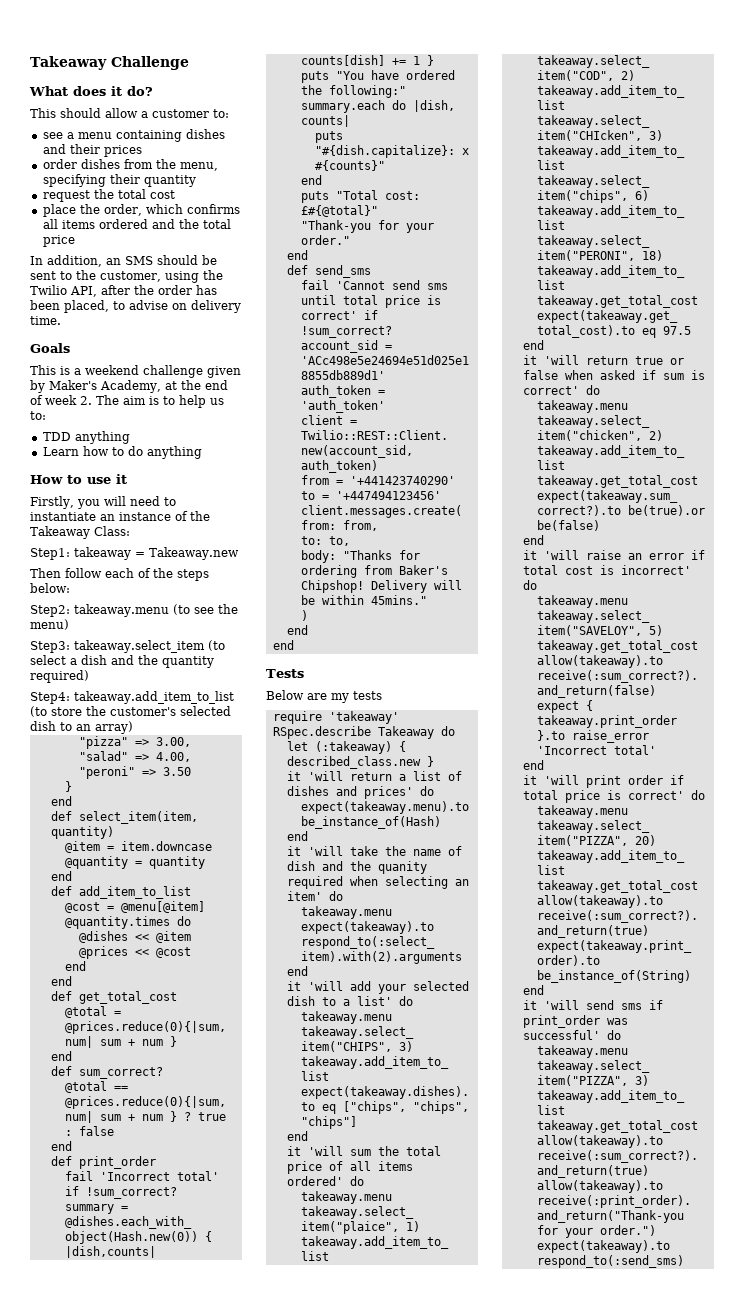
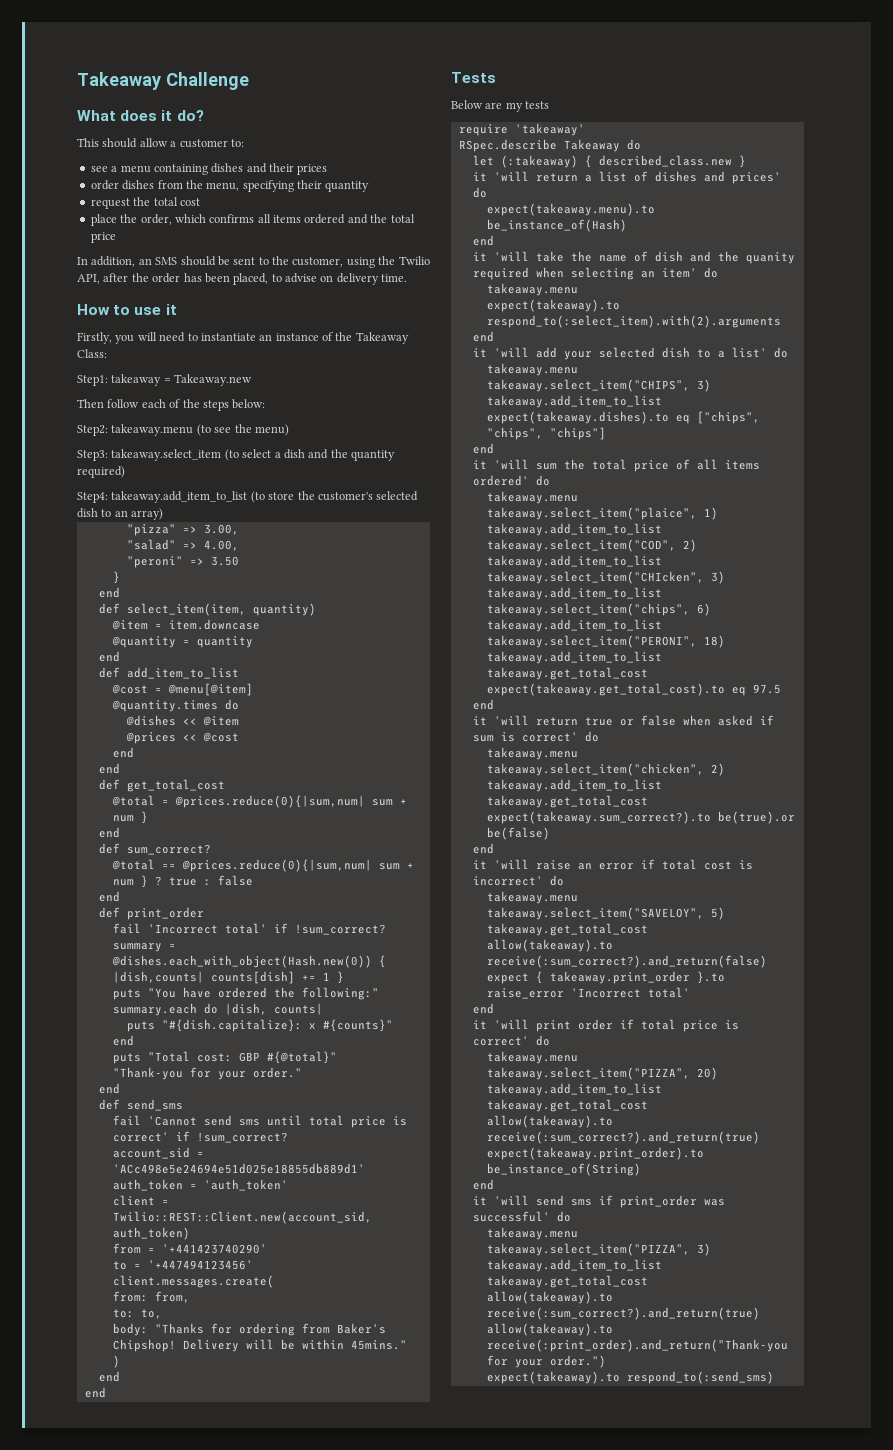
- Goals
- This is a weekend challenge given by Maker's Academy, at the end of week 2. The aim is to help us to:
- TDD anything
- Learn how to do anything
- puts "Total cost: £#{@total}"
+ puts "Total cost: GBP #{@total}"

